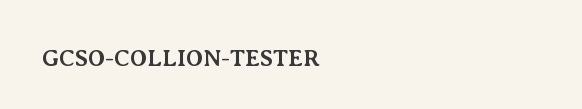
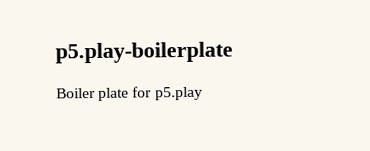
- GCSO-COLLION-TESTER
+ p5.play-boilerplate
+ Boiler plate for p5.play

